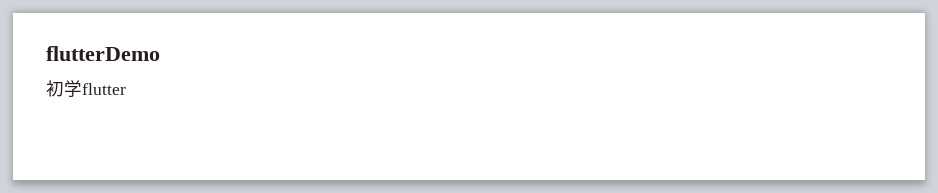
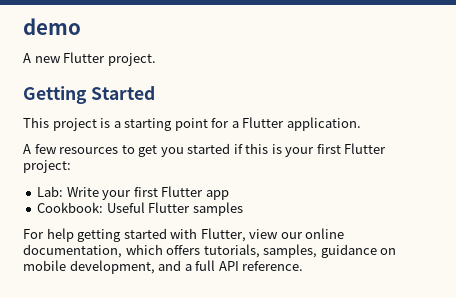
- flutterDemo
- 初学flutter
+ demo
+ A new Flutter project.
+ Getting Started
+ This project is a starting point for a Flutter application.
+ A few resources to get you started if this is your first Flutter project:
+ Lab: Write your first Flutter app
+ Cookbook: Useful Flutter samples
+ For help getting started with Flutter, view our online documentation, which offers tutorials, samples, guidance on mobile development, and a full API reference.

